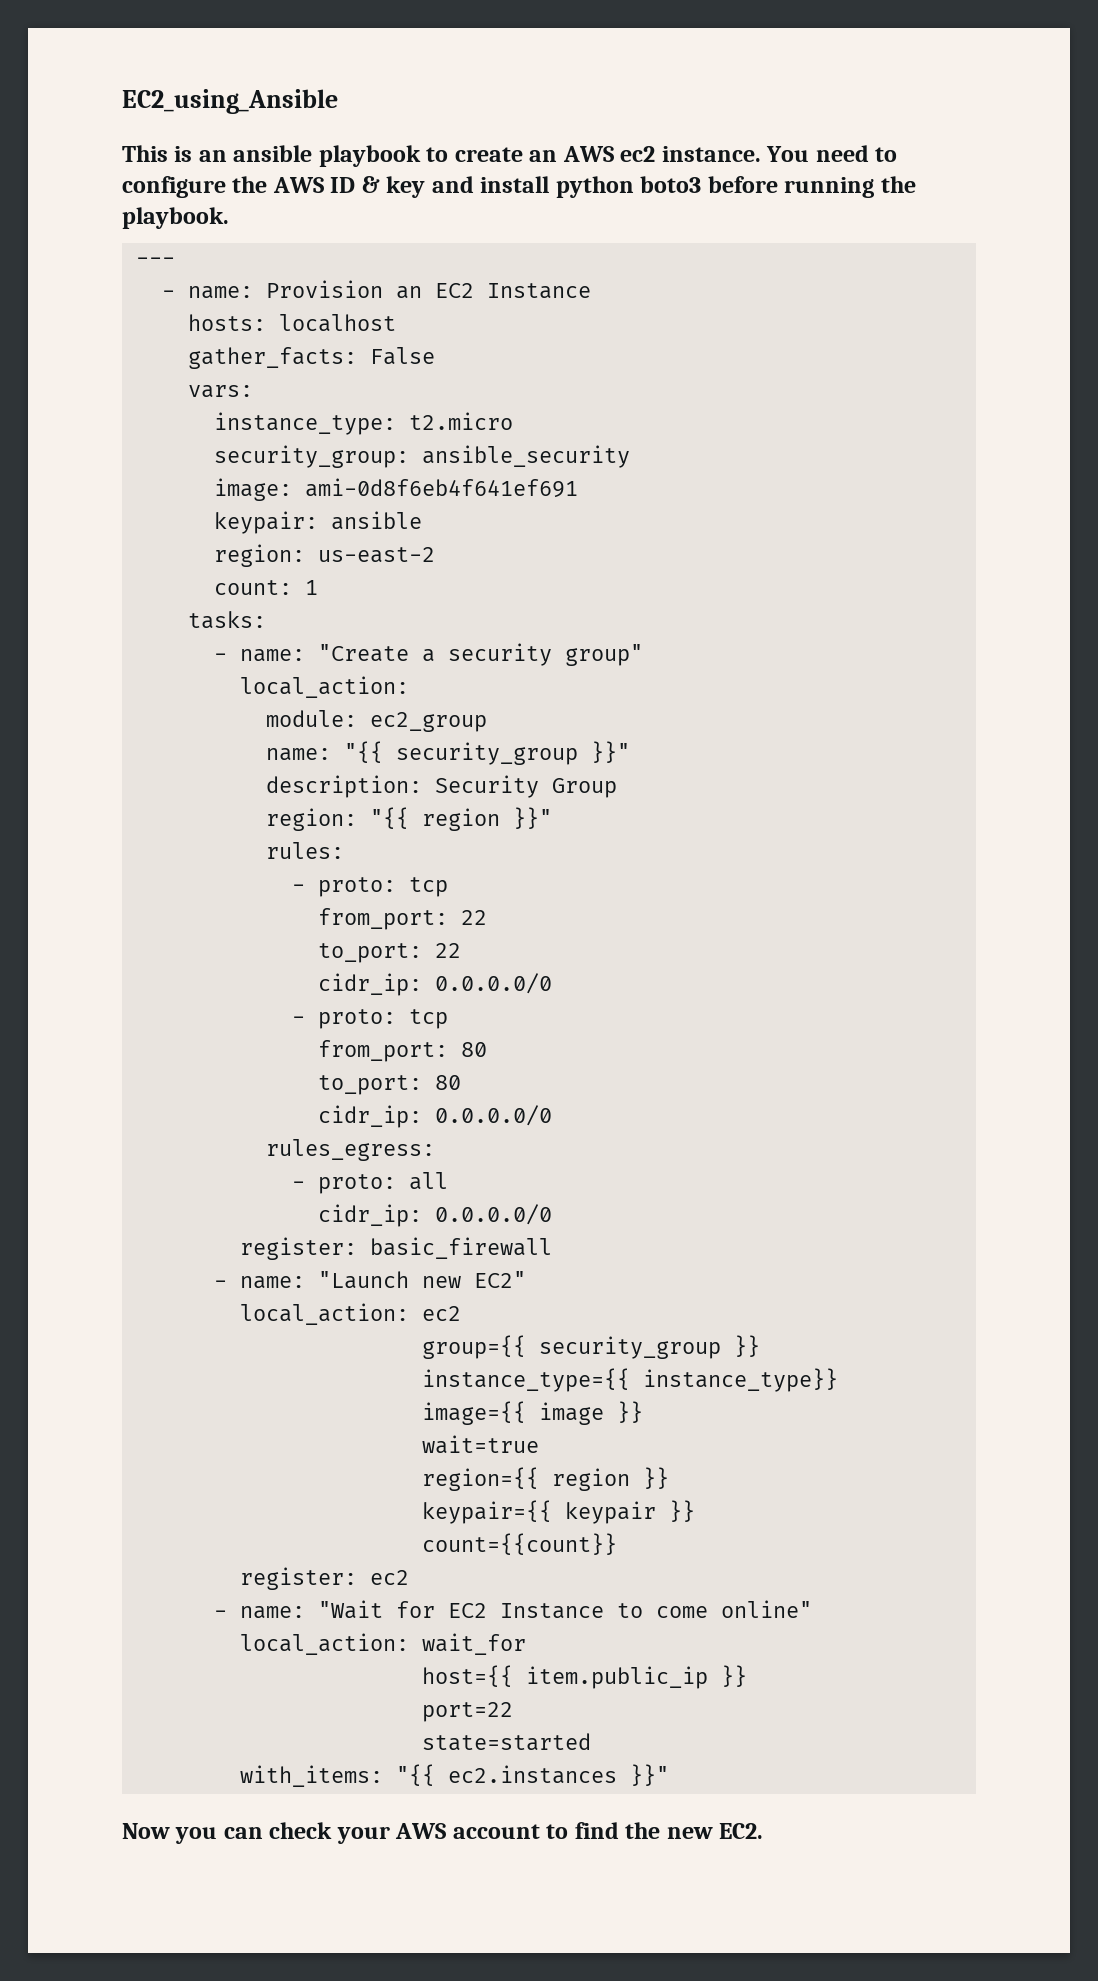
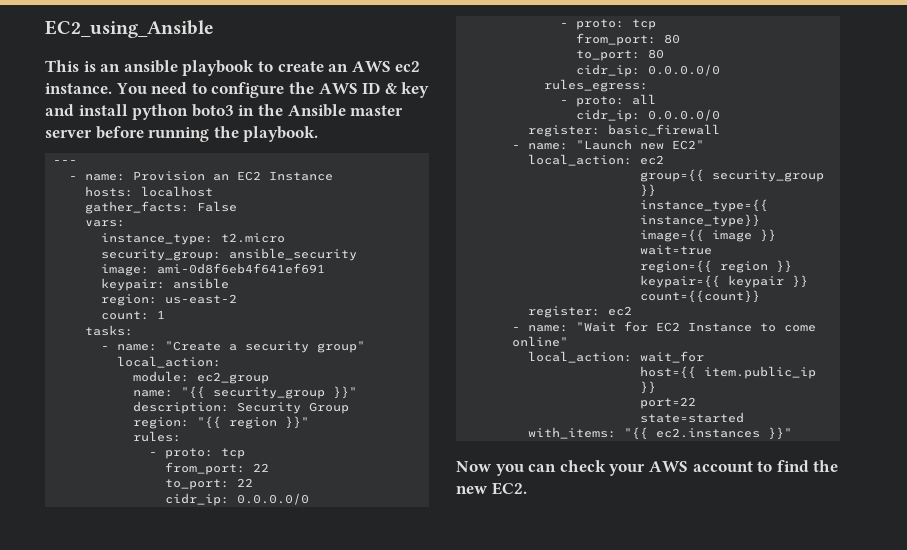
- You need to configure the AWS ID & key and install python boto3 before running the playbook.
+ You need to configure the AWS ID & key and install python boto3 in the Ansible master server before running the playbook.

